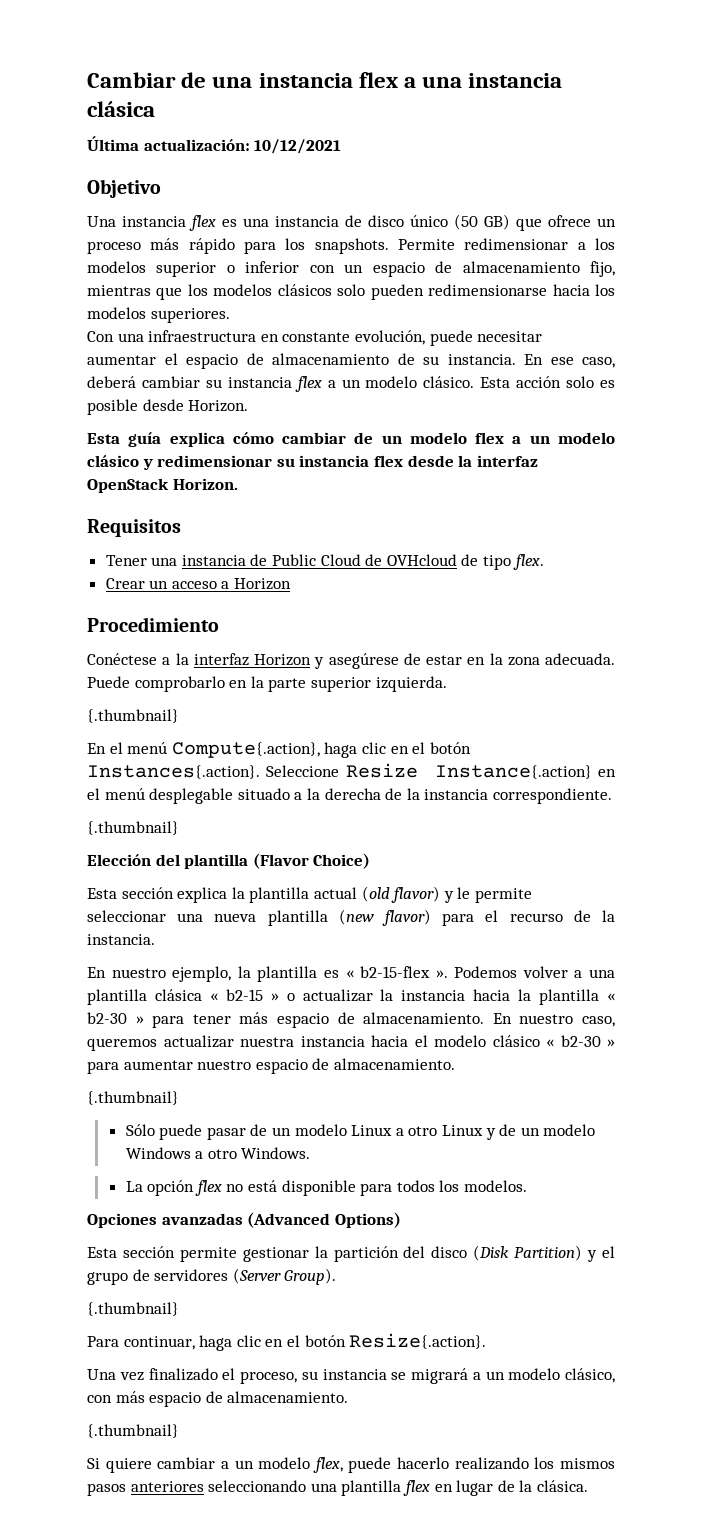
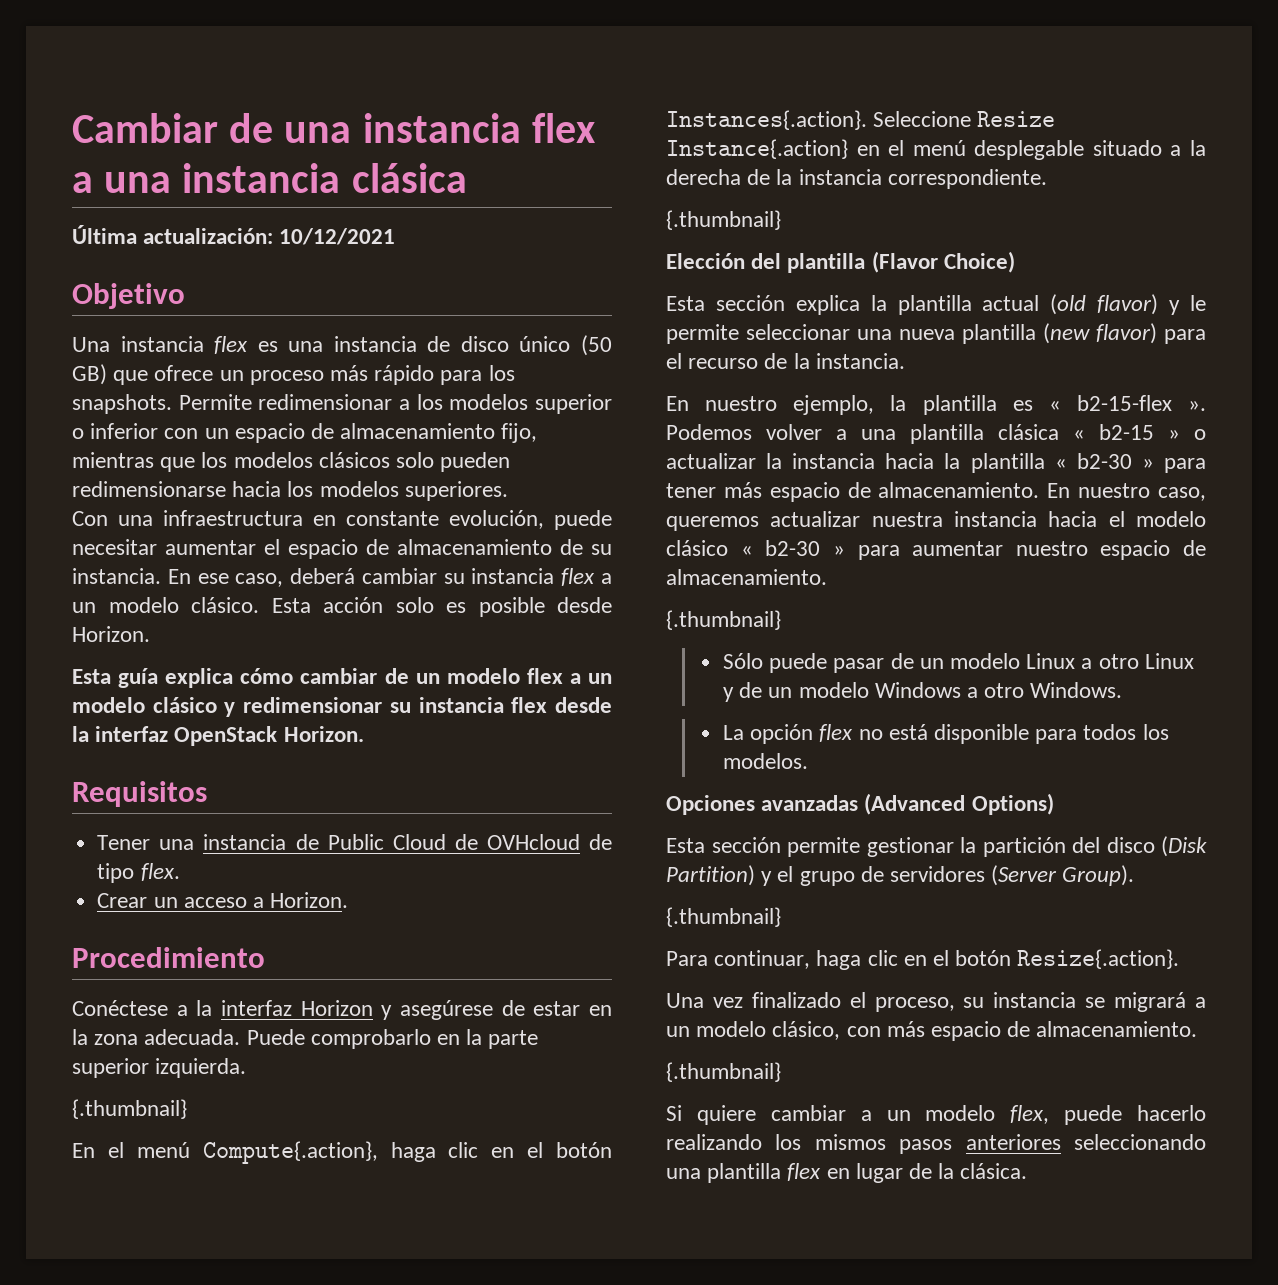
- Crear un acceso a Horizon
+ Crear un acceso a Horizon.

